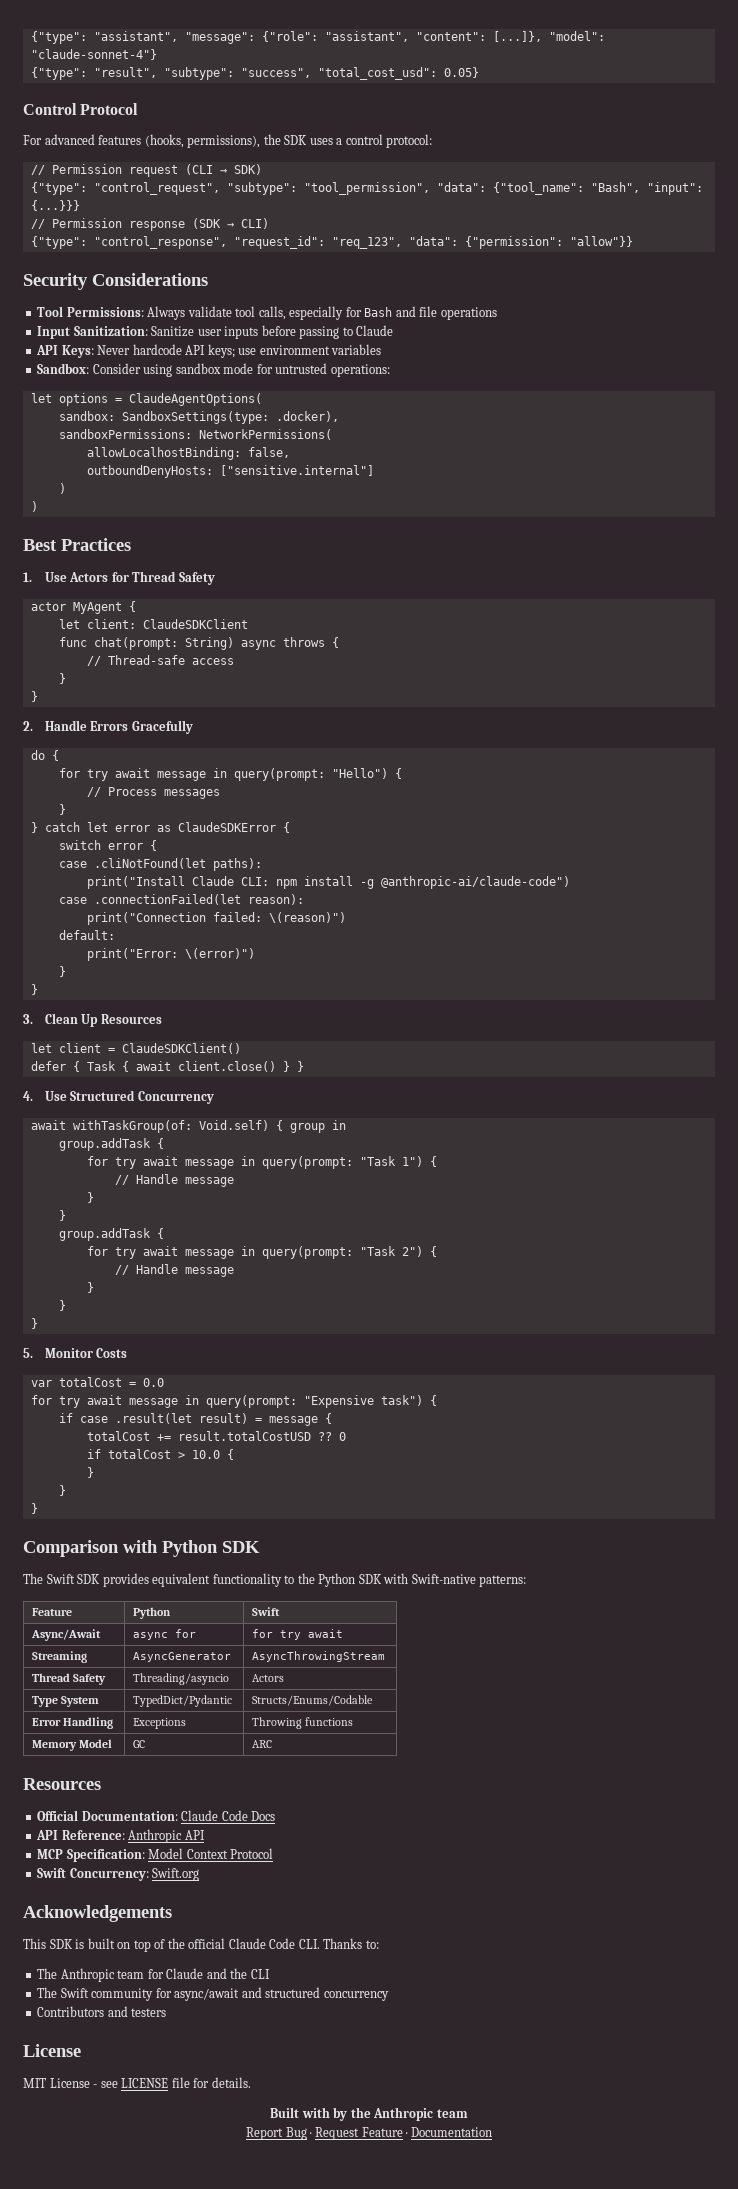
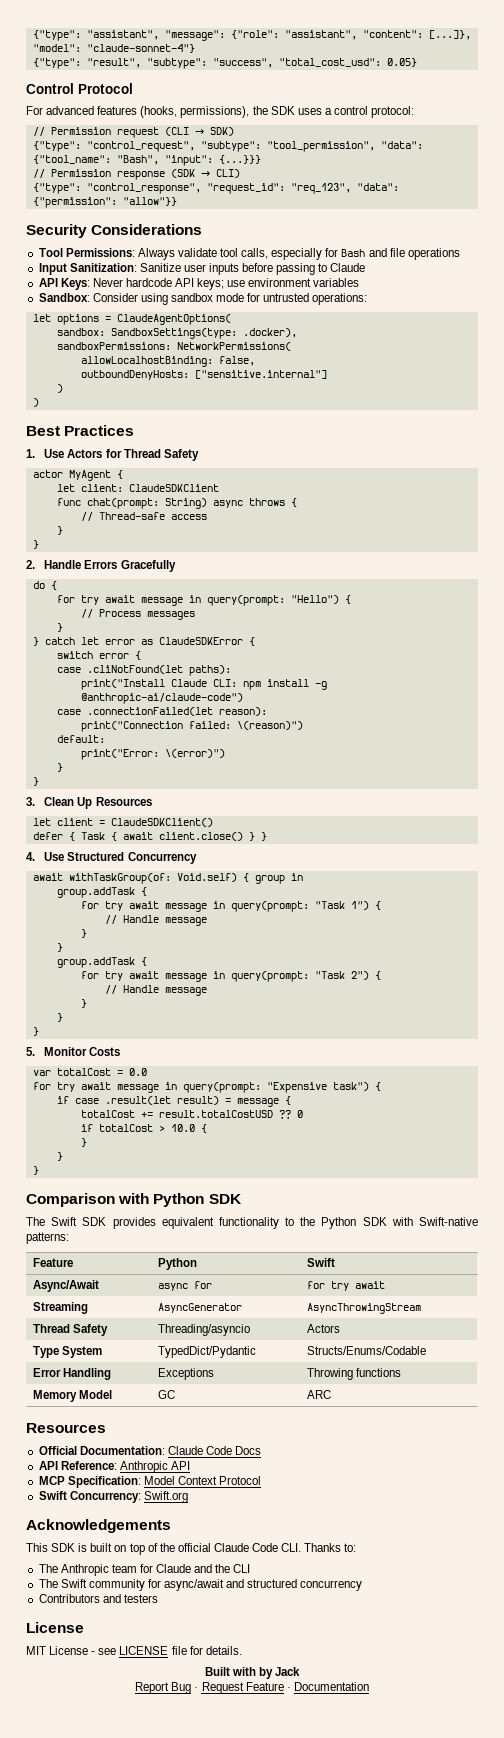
- Built with by the Anthropic team
+ Built with by Jack

